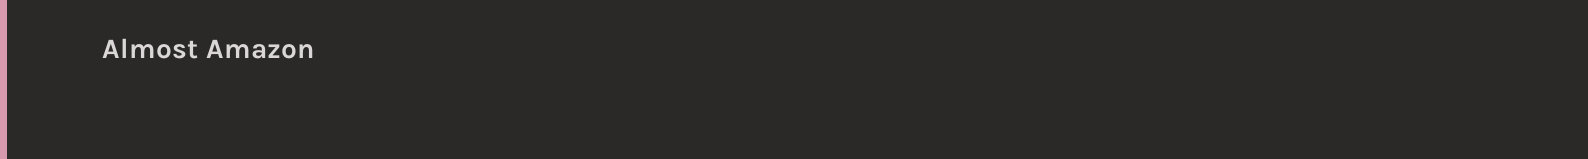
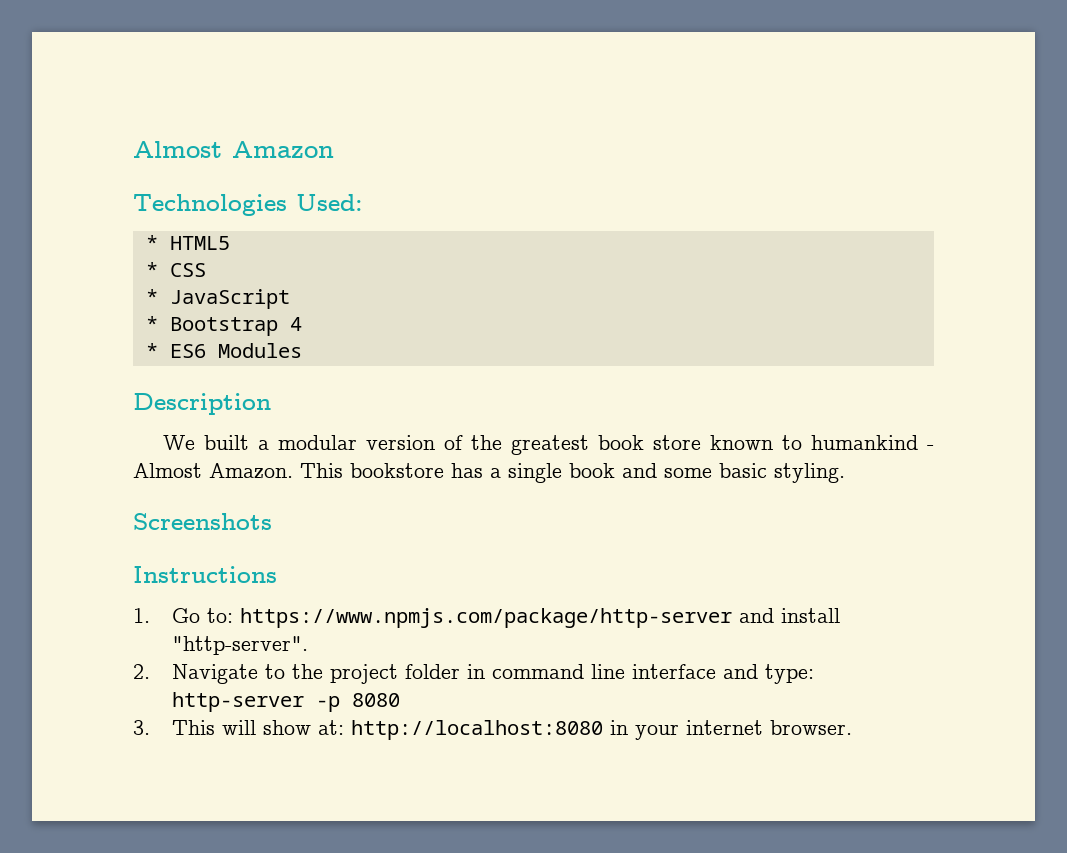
+ Technologies Used:
+ * HTML5
+ * CSS
+ * JavaScript
+ * Bootstrap 4
+ * ES6 Modules
+ Description
+ We built a modular version of the greatest book store known to humankind - Almost Amazon. This bookstore has a single book and some basic styling.
+ Screenshots
+ Instructions
+ 1. Go to: https://www.npmjs.com/package/http-server and install "http-server".
+ 2. Navigate to the project folder in command line interface and type: http-server -p 8080
+ 3. This will show at: http://localhost:8080 in your internet browser.

